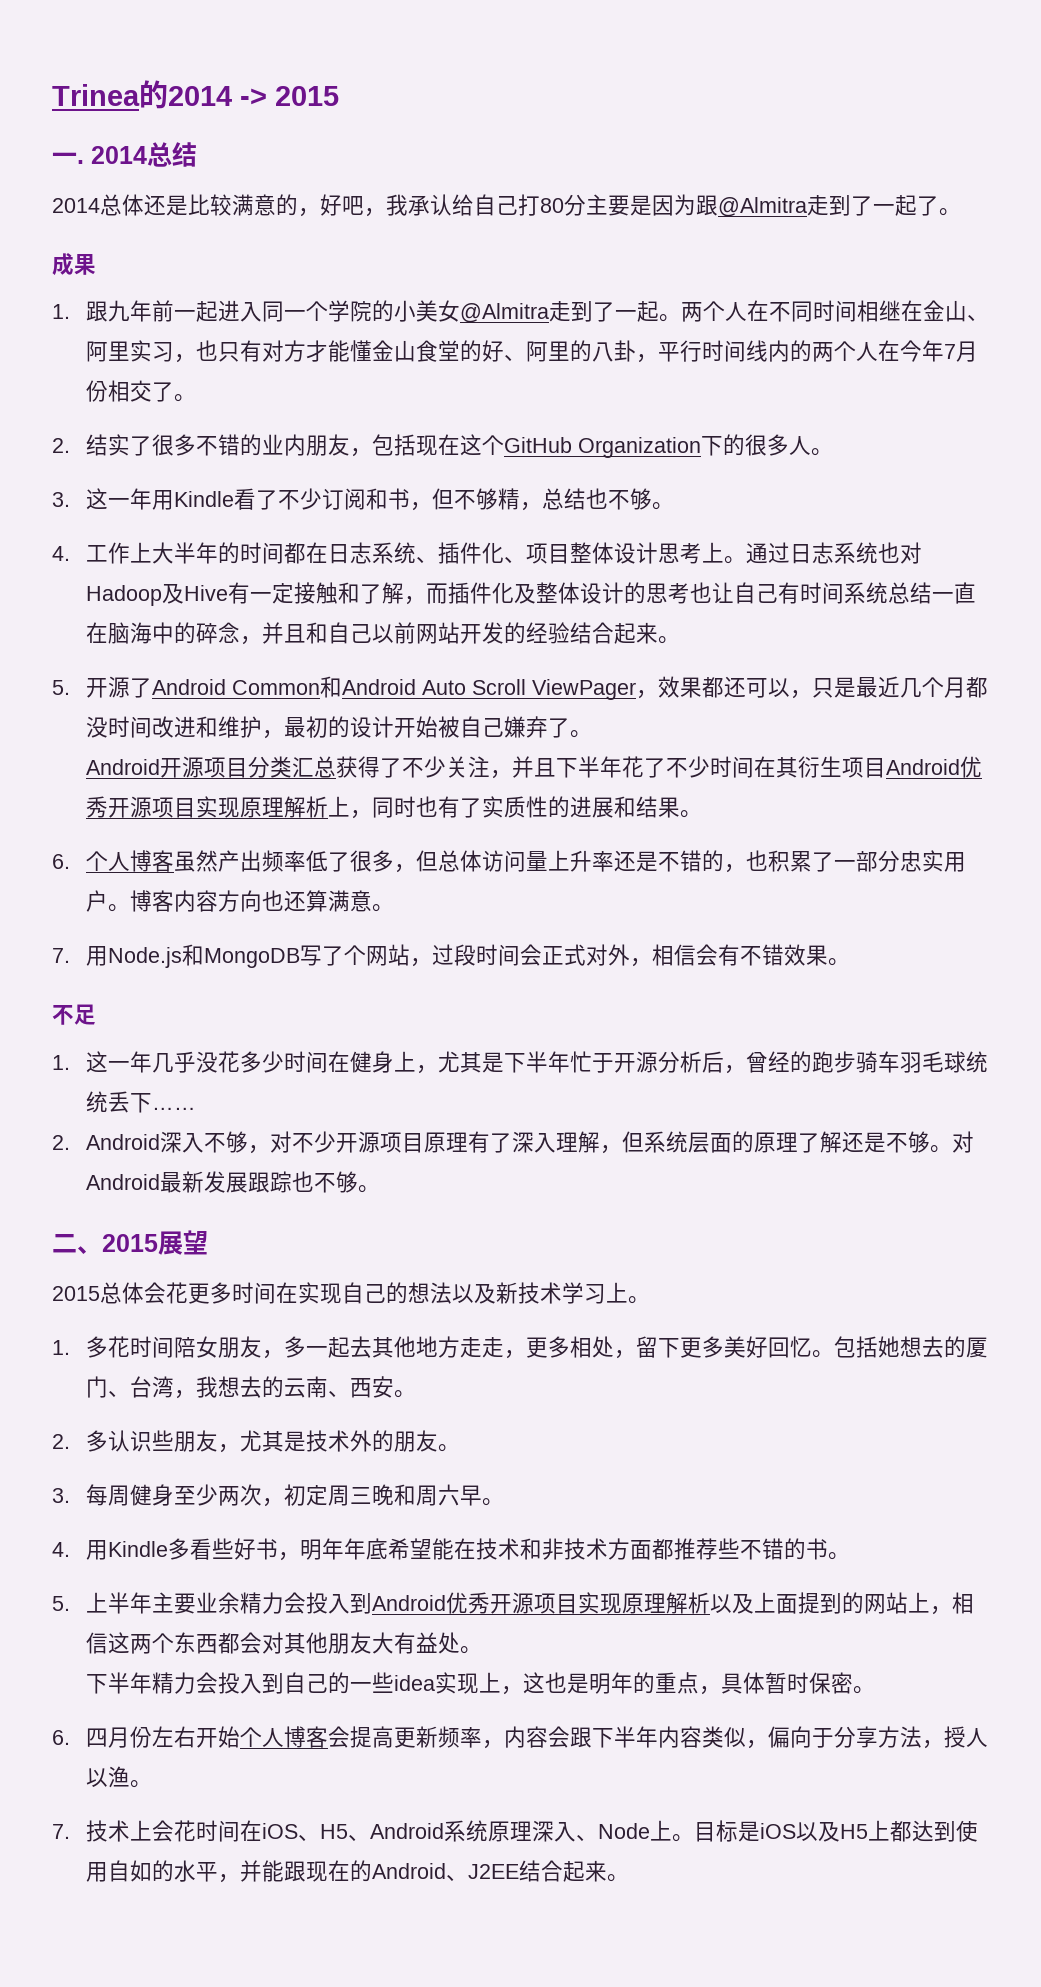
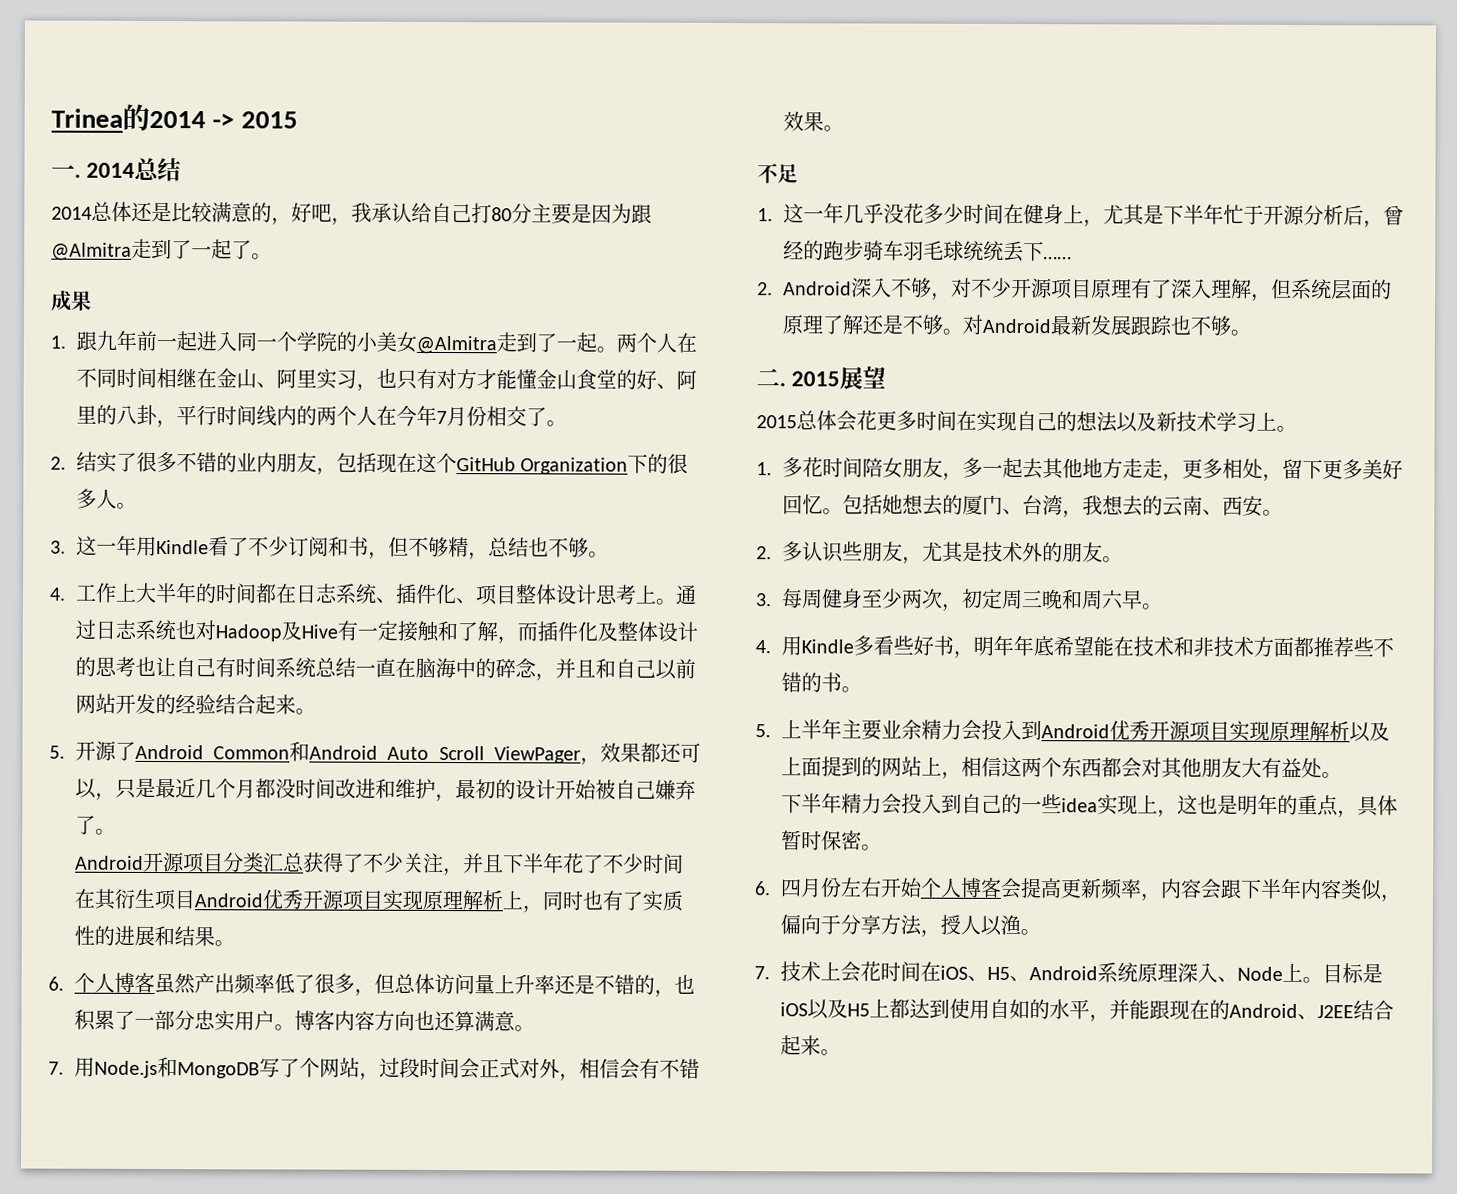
- 二、2015展望
+ 二. 2015展望

